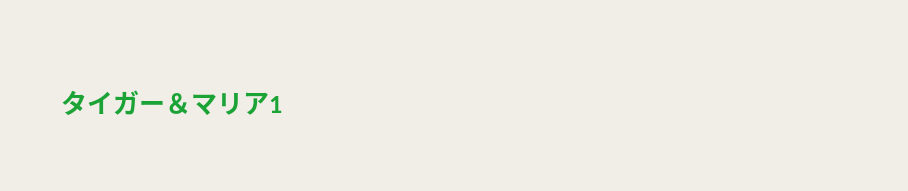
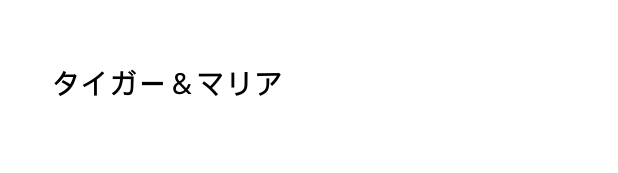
- タイガー＆マリア1
+ タイガー＆マリア

